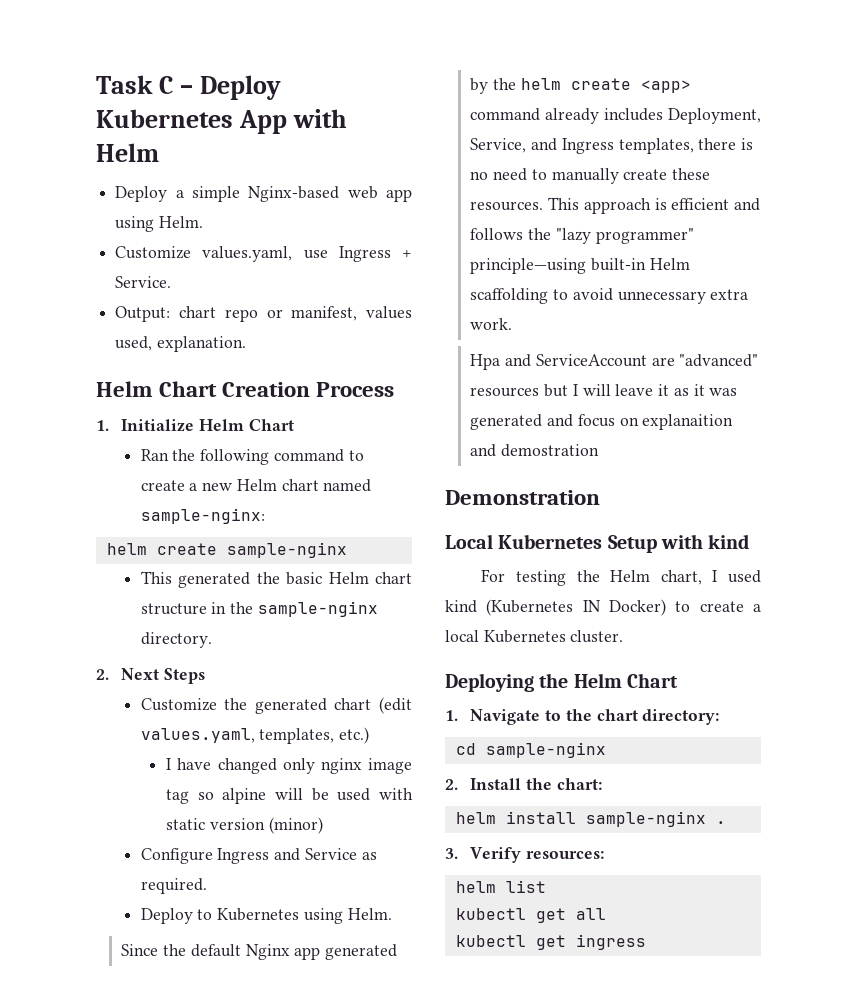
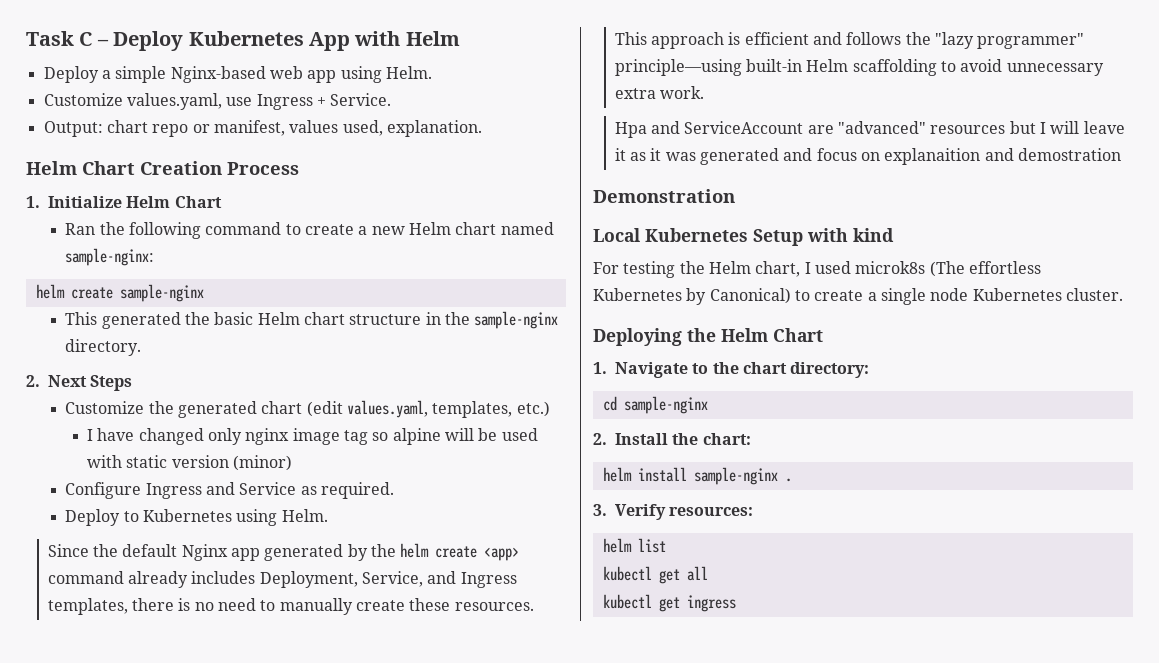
- For testing the Helm chart, I used kind (Kubernetes IN Docker) to create a local Kubernetes cluster.
+ For testing the Helm chart, I used microk8s (The effortless Kubernetes by Canonical) to create a single node Kubernetes cluster.

